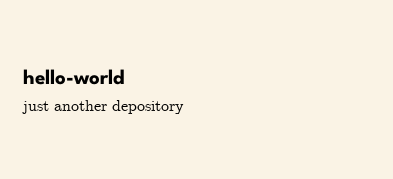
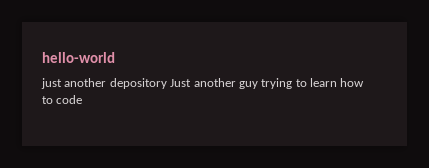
- just another depository
+ just another depository Just another guy trying to learn how to code

